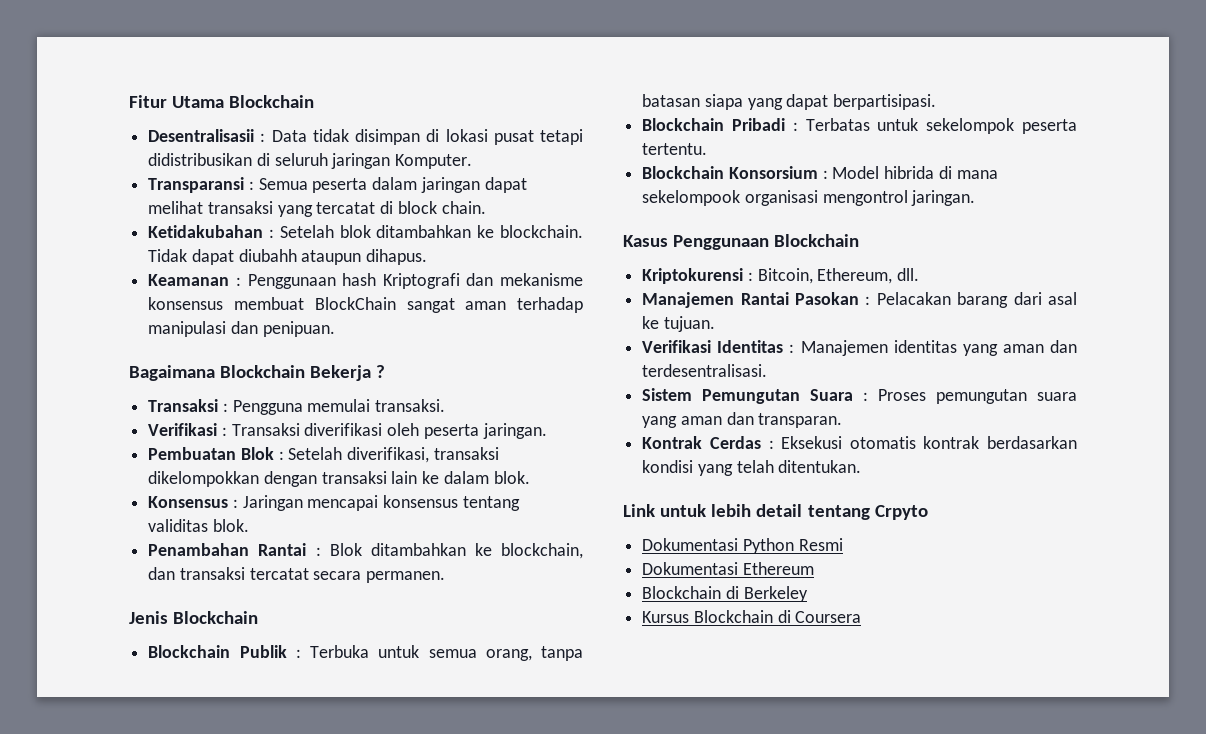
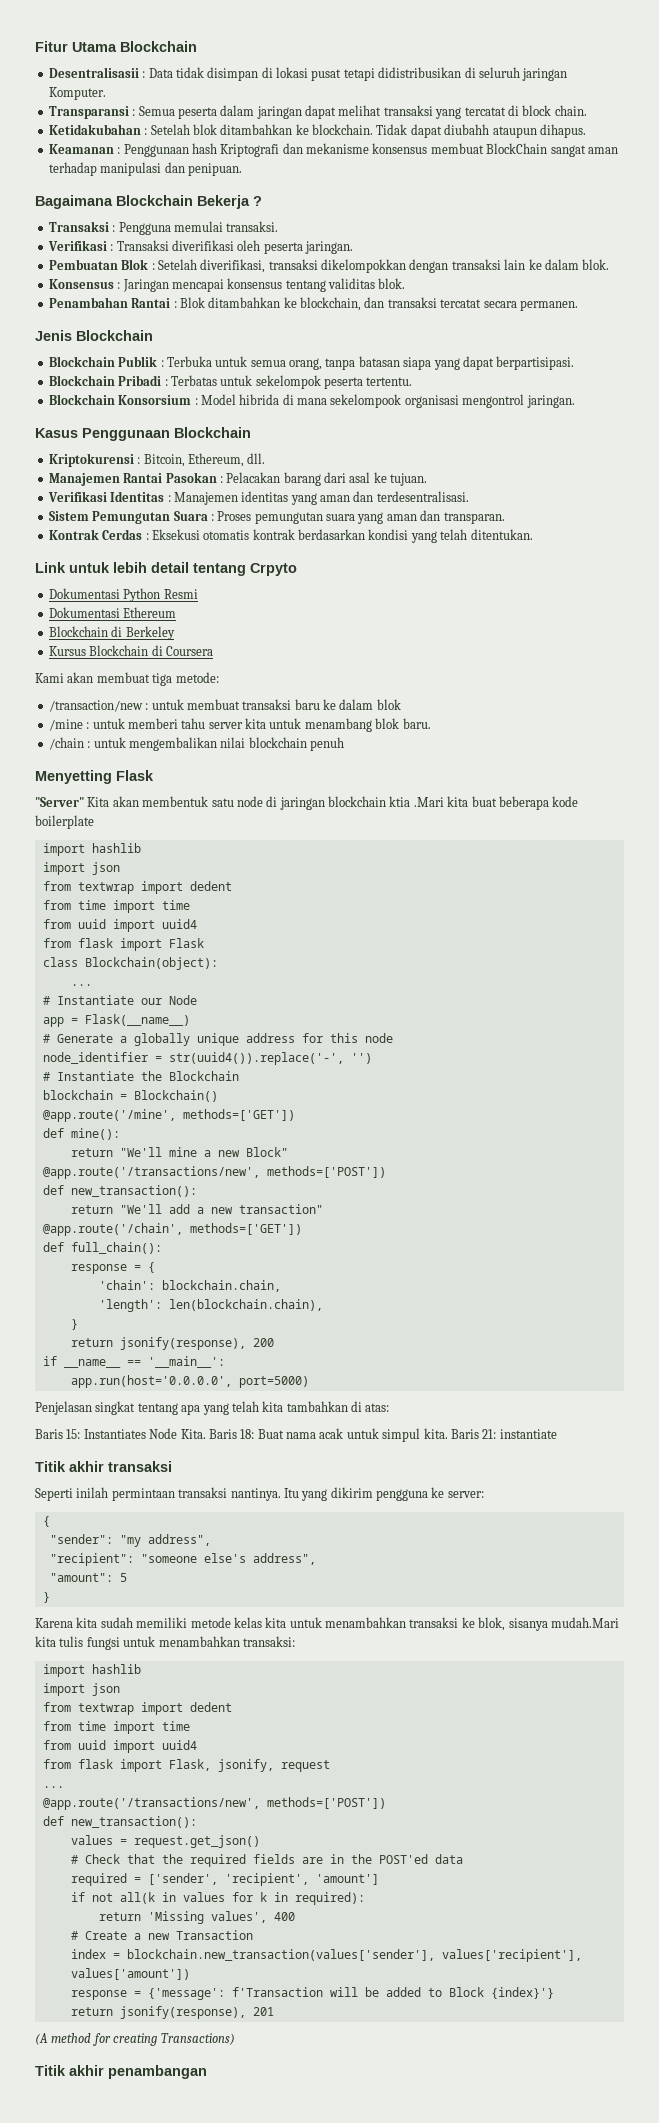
+ Kami akan membuat tiga metode:
+ /transaction/new : untuk membuat transaksi baru ke dalam blok
+ /mine : untuk memberi tahu server kita untuk menambang blok baru.
+ /chain : untuk mengembalikan nilai blockchain penuh
+ Menyetting Flask
+ "Server" Kita akan membentuk satu node di jaringan blockchain ktia .Mari kita buat beberapa kode boilerplate
+ import hashlib
+ import json
+ from textwrap import dedent
+ from time import time
+ from uuid import uuid4
+ from flask import Flask
+ class Blockchain(object):
+ ...
+ # Instantiate our Node
+ app = Flask(__name__)
+ # Generate a globally unique address for this node
+ node_identifier = str(uuid4()).replace('-', '')
+ # Instantiate the Blockchain
+ blockchain = Blockchain()
+ @app.route('/mine', methods=['GET'])
+ def mine():
+ return "We'll mine a new Block"
+ @app.route('/transactions/new', methods=['POST'])
+ def new_transaction():
+ return "We'll add a new transaction"
+ @app.route('/chain', methods=['GET'])
+ def full_chain():
+ response = {
+ 'chain': blockchain.chain,
+ 'length': len(blockchain.chain),
+ }
+ return jsonify(response), 200
+ if __name__ == '__main__':
+ app.run(host='0.0.0.0', port=5000)
+ Penjelasan singkat tentang apa yang telah kita tambahkan di atas:
+ Baris 15: Instantiates Node Kita. Baris 18: Buat nama acak untuk simpul kita. Baris 21: instantiate
+ Titik akhir transaksi
+ Seperti inilah permintaan transaksi nantinya. Itu yang dikirim pengguna ke server:
+ {
+ "sender": "my address",
+ "recipient": "someone else's address",
+ "amount": 5
+ }
+ Karena kita sudah memiliki metode kelas kita untuk menambahkan transaksi ke blok, sisanya mudah.Mari kita tulis fungsi untuk menambahkan transaksi:
+ import hashlib
+ import json
+ from textwrap import dedent
+ from time import time
+ from uuid import uuid4
+ from flask import Flask, jsonify, request
+ ...
+ @app.route('/transactions/new', methods=['POST'])
+ def new_transaction():
+ values = request.get_json()
+ # Check that the required fields are in the POST'ed data
+ required = ['sender', 'recipient', 'amount']
+ if not all(k in values for k in required):
+ return 'Missing values', 400
+ # Create a new Transaction
+ index = blockchain.new_transaction(values['sender'], values['recipient'], values['amount'])
+ response = {'message': f'Transaction will be added to Block {index}'}
+ return jsonify(response), 201
+ (A method for creating Transactions)
+ Titik akhir penambangan

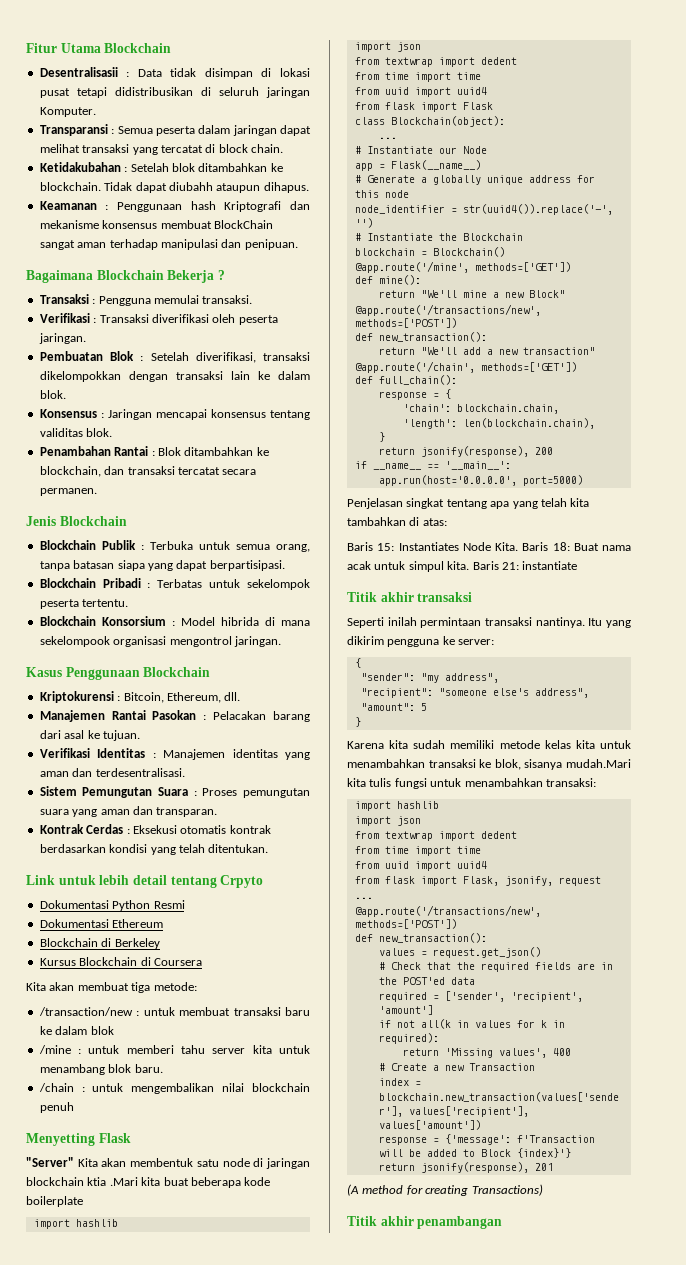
- Kami akan membuat tiga metode:
+ Kita akan membuat tiga metode:

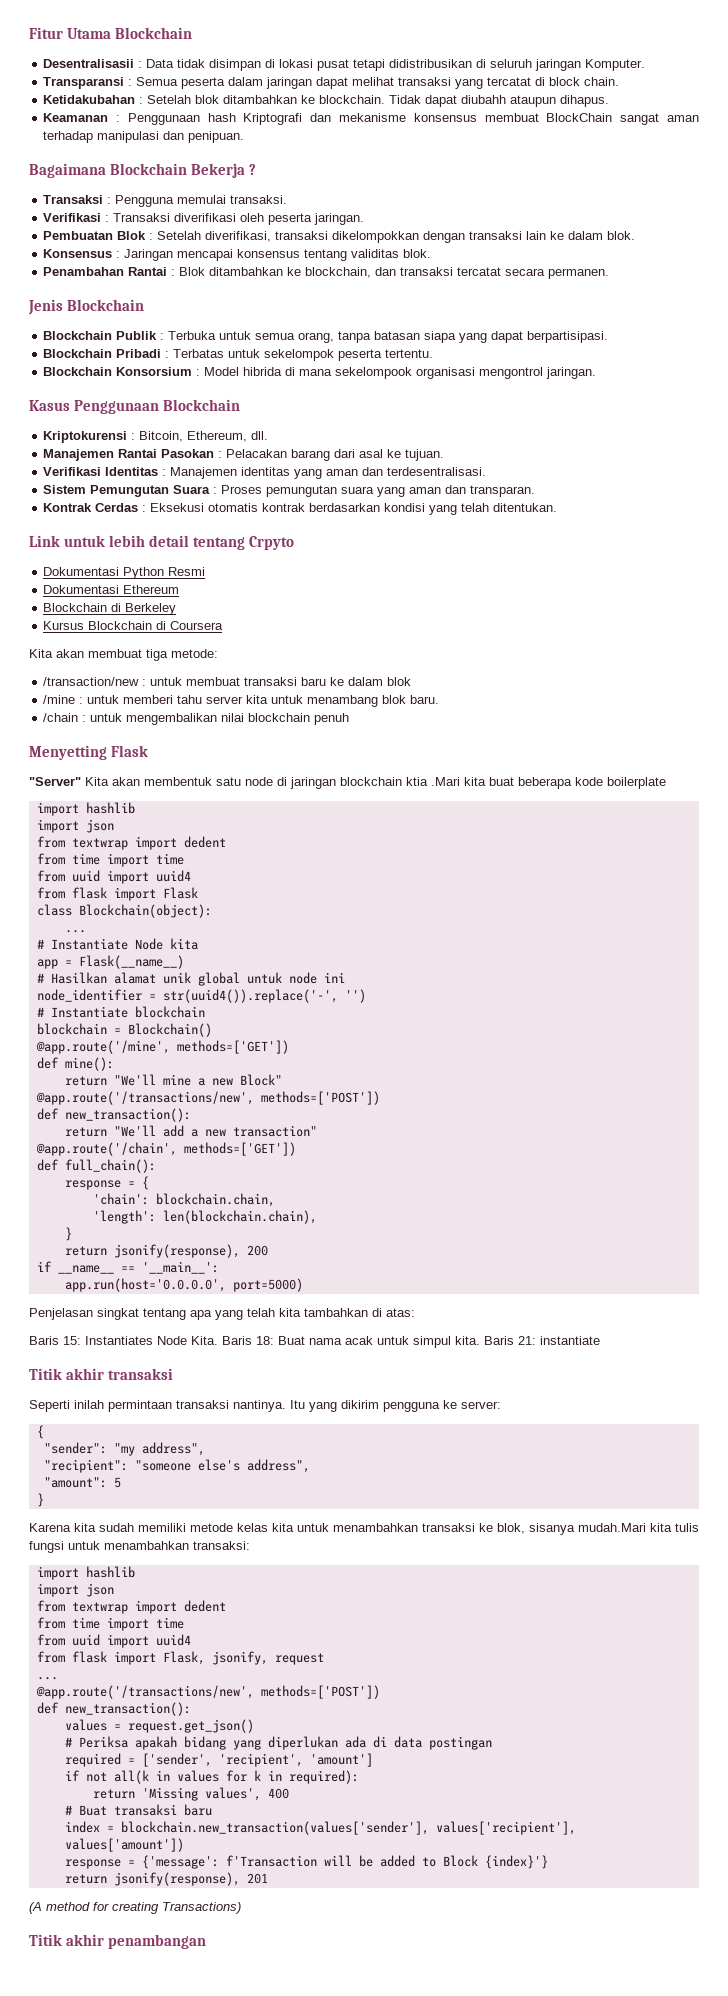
- # Instantiate our Node
+ # Instantiate Node kita
- # Generate a globally unique address for this node
+ # Hasilkan alamat unik global untuk node ini
- # Instantiate the Blockchain
+ # Instantiate blockchain
- # Check that the required fields are in the POST'ed data
+ # Periksa apakah bidang yang diperlukan ada di data postingan
- # Create a new Transaction
+ # Buat transaksi baru

